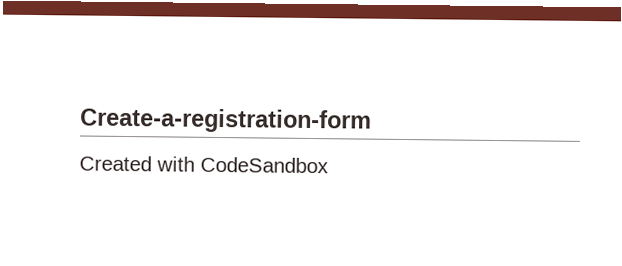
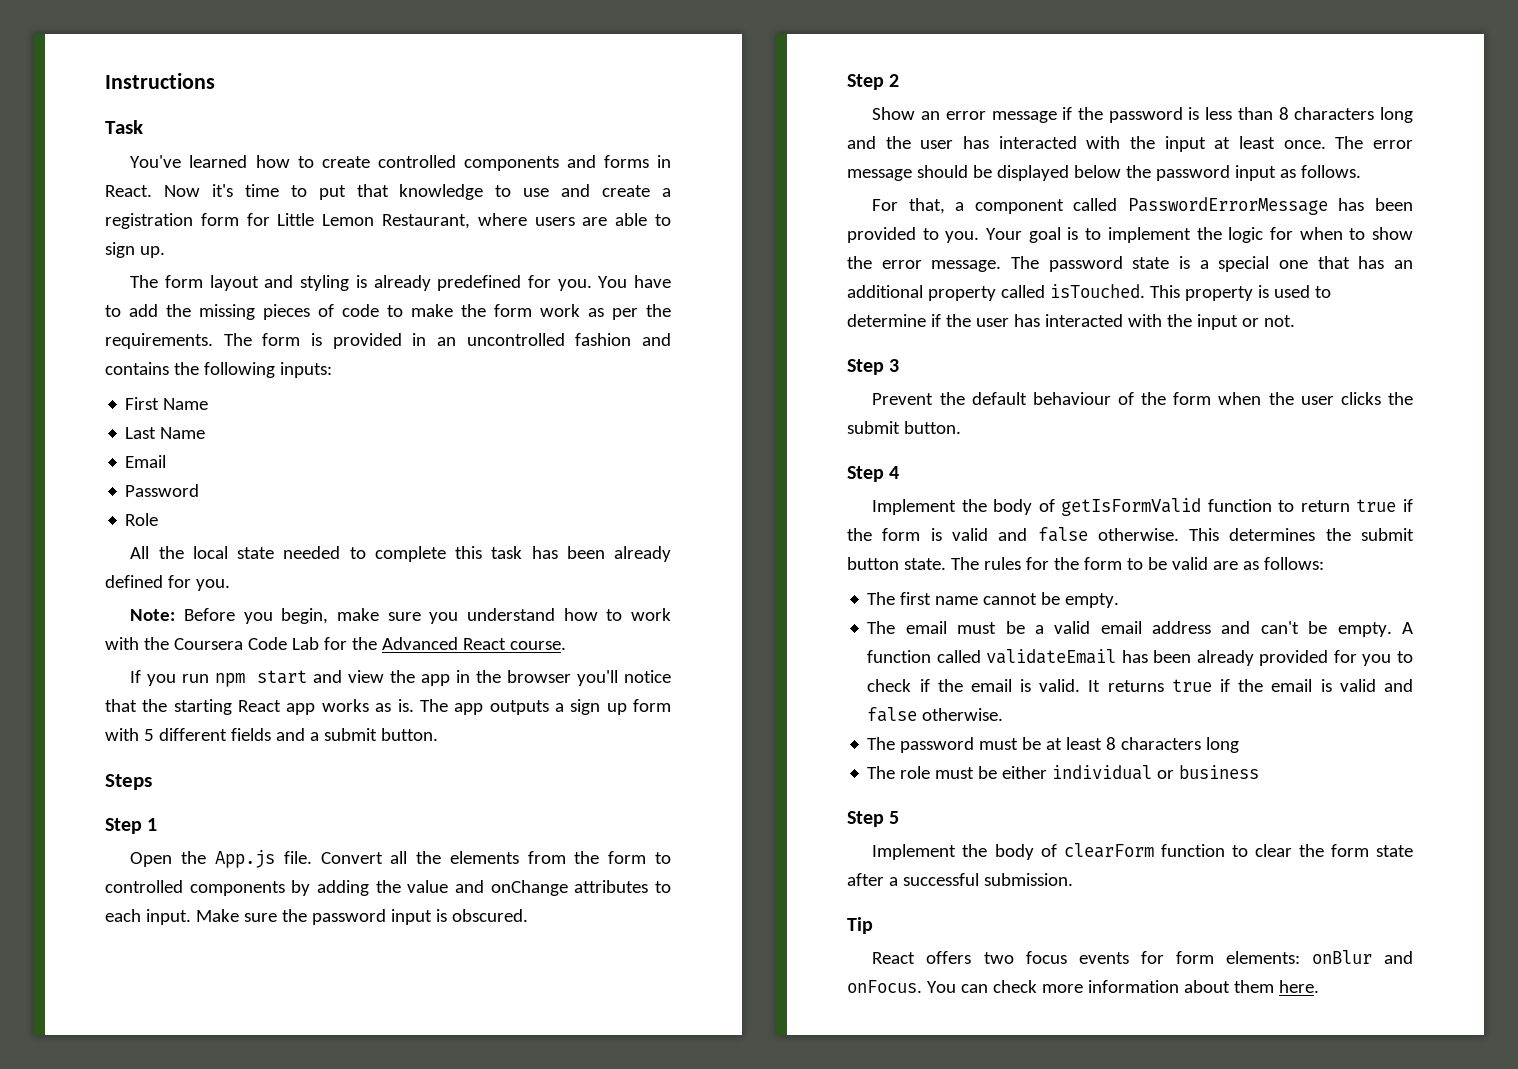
- Create-a-registration-form
- Created with CodeSandbox
+ Instructions
+ Task
+ You've learned how to create controlled components and forms in React. Now it's time to put that knowledge to use and create a registration form for Little Lemon Restaurant, where users are able to sign up.
+ The form layout and styling is already predefined for you. You have to add the missing pieces of code to make the form work as per the requirements. The form is provided in an uncontrolled fashion and contains the following inputs:
+ First Name
+ Last Name
+ Email
+ Password
+ Role
+ All the local state needed to complete this task has been already defined for you.
+ Note: Before you begin, make sure you understand how to work with the Coursera Code Lab for the Advanced React course.
+ If you run npm start and view the app in the browser you'll notice that the starting React app works as is. The app outputs a sign up form with 5 different fields and a submit button.
+ Steps
+ Step 1
+ Open the App.js file. Convert all the elements from the form to controlled components by adding the value and onChange attributes to each input. Make sure the password input is obscured.
+ Step 2
+ Show an error message if the password is less than 8 characters long and the user has interacted with the input at least once. The error message should be displayed below the password input as follows.
+ For that, a component called PasswordErrorMessage has been provided to you. Your goal is to implement the logic for when to show the error message. The password state is a special one that has an additional property called isTouched. This property is used to determine if the user has interacted with the input or not.
+ Step 3
+ Prevent the default behaviour of the form when the user clicks the submit button.
+ Step 4
+ Implement the body of getIsFormValid function to return true if the form is valid and false otherwise. This determines the submit button state. The rules for the form to be valid are as follows:
+ The first name cannot be empty.
+ The email must be a valid email address and can't be empty. A function called validateEmail has been already provided for you to check if the email is valid. It returns true if the email is valid and false otherwise.
+ The password must be at least 8 characters long
+ The role must be either individual or business
+ Step 5
+ Implement the body of clearForm function to clear the form state after a successful submission.
+ Tip
+ React offers two focus events for form elements: onBlur and onFocus. You can check more information about them here.

